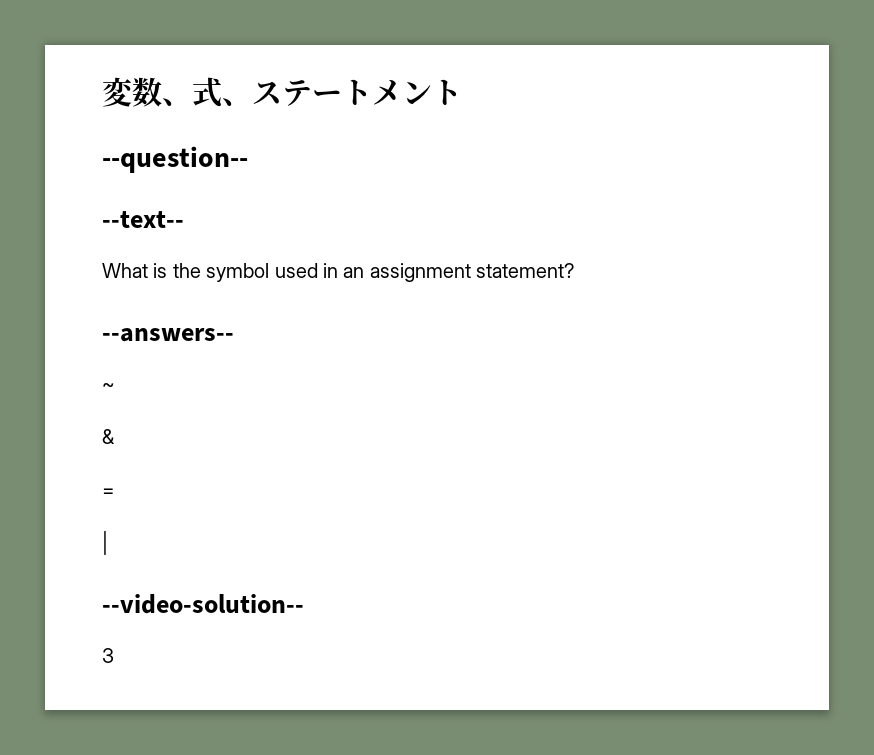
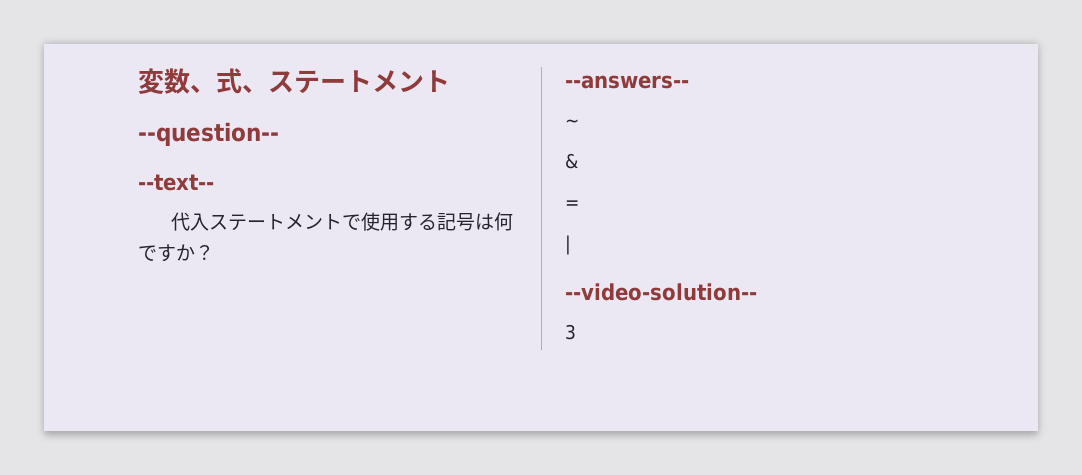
- What is the symbol used in an assignment statement?
+ 代入ステートメントで使用する記号は何ですか？

